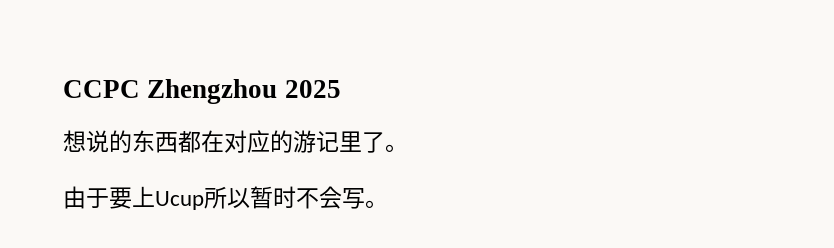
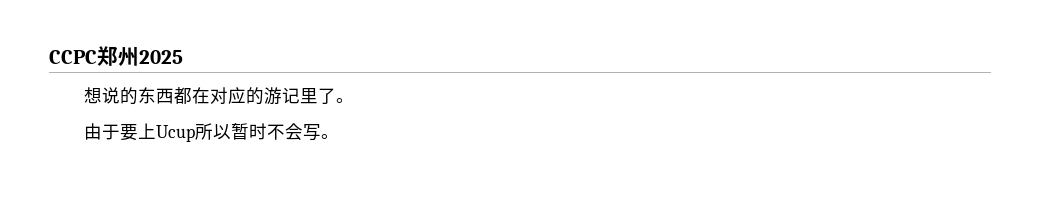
- CCPC Zhengzhou 2025
+ CCPC郑州2025

